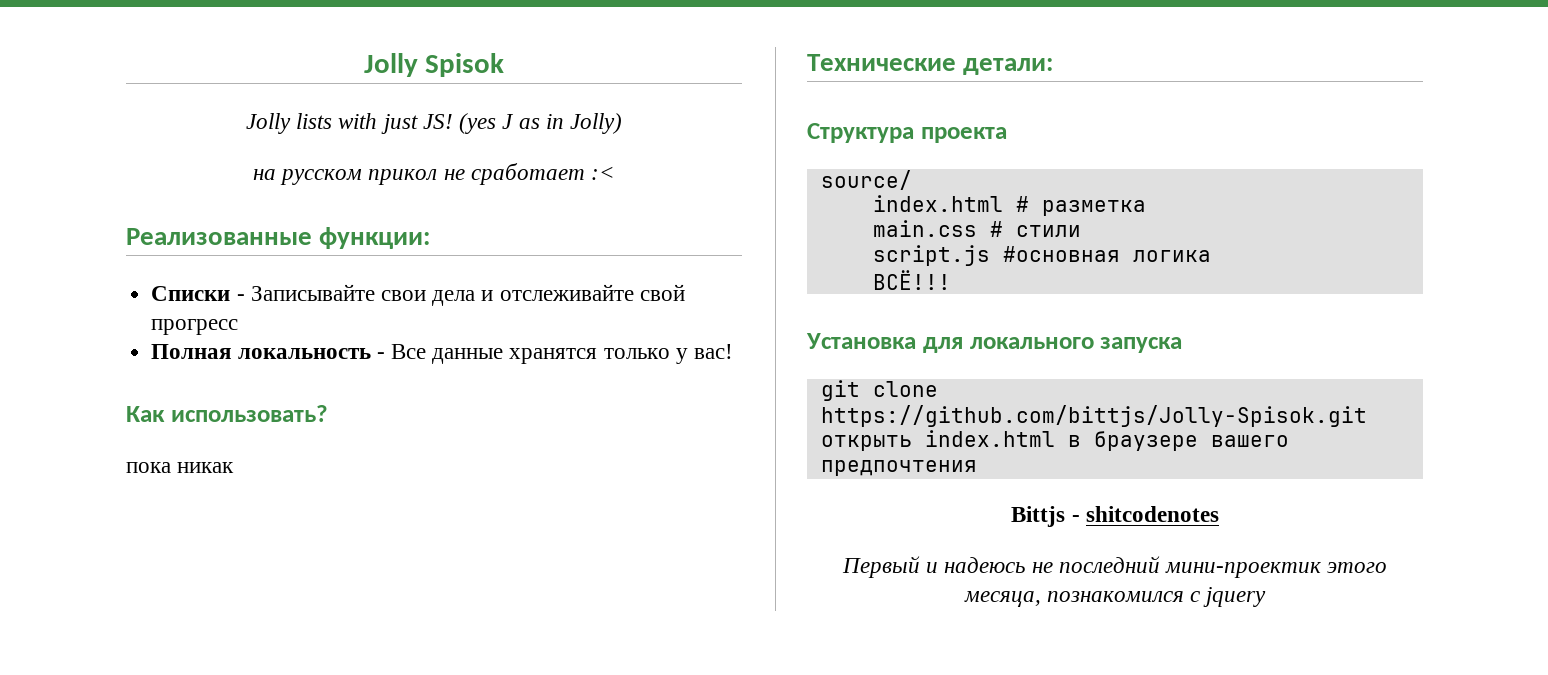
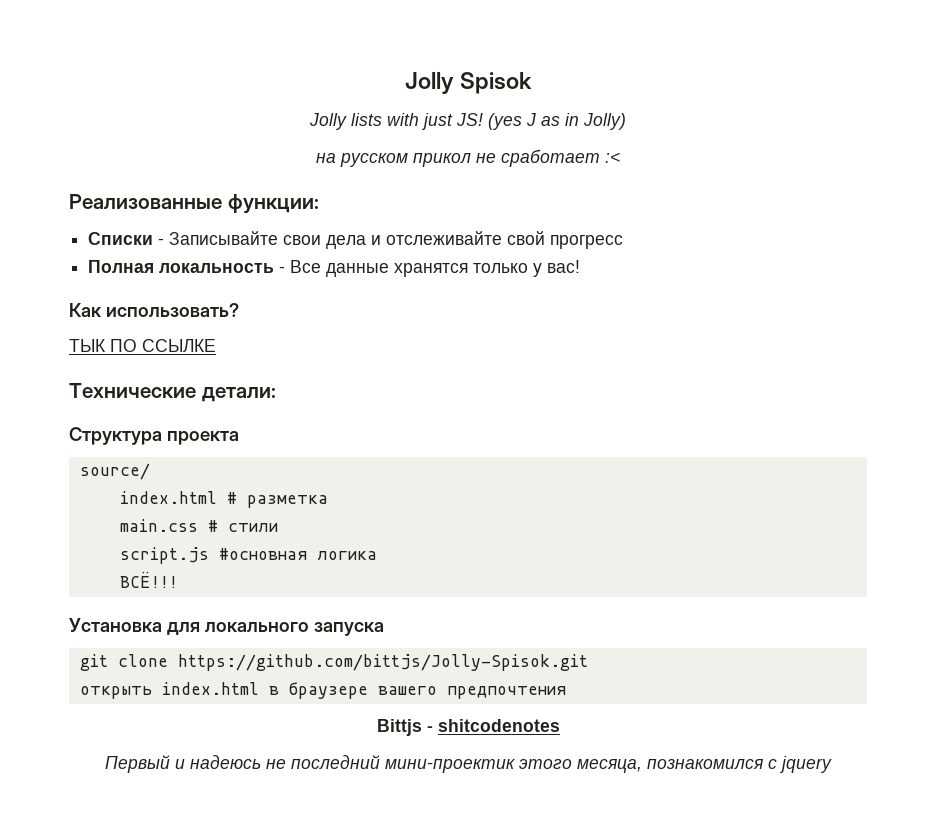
- пока никак
+ ТЫК ПО ССЫЛКЕ

